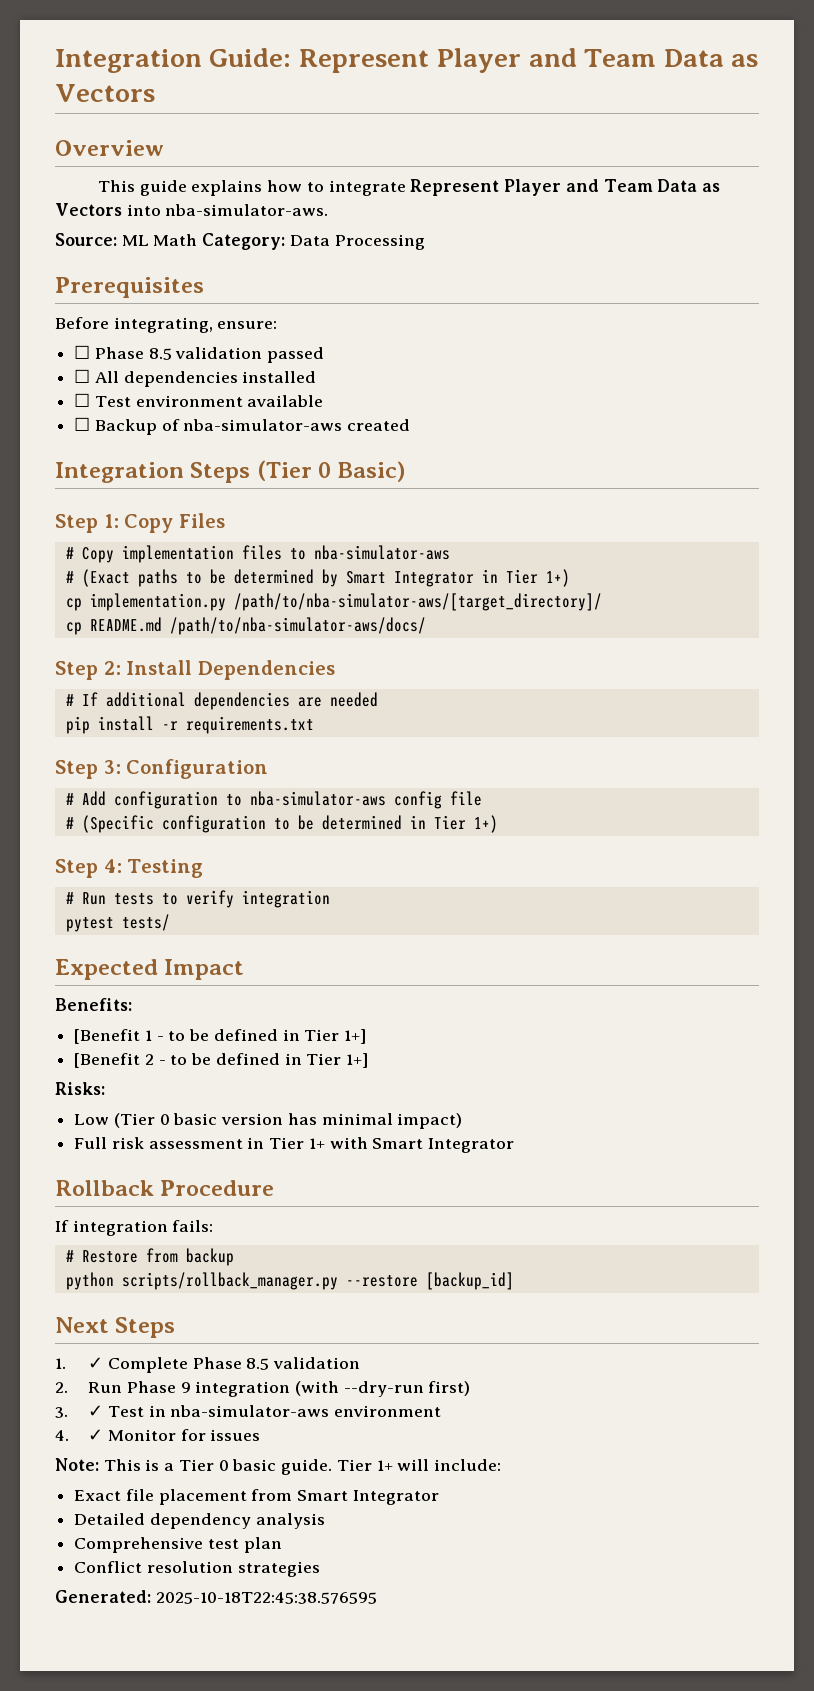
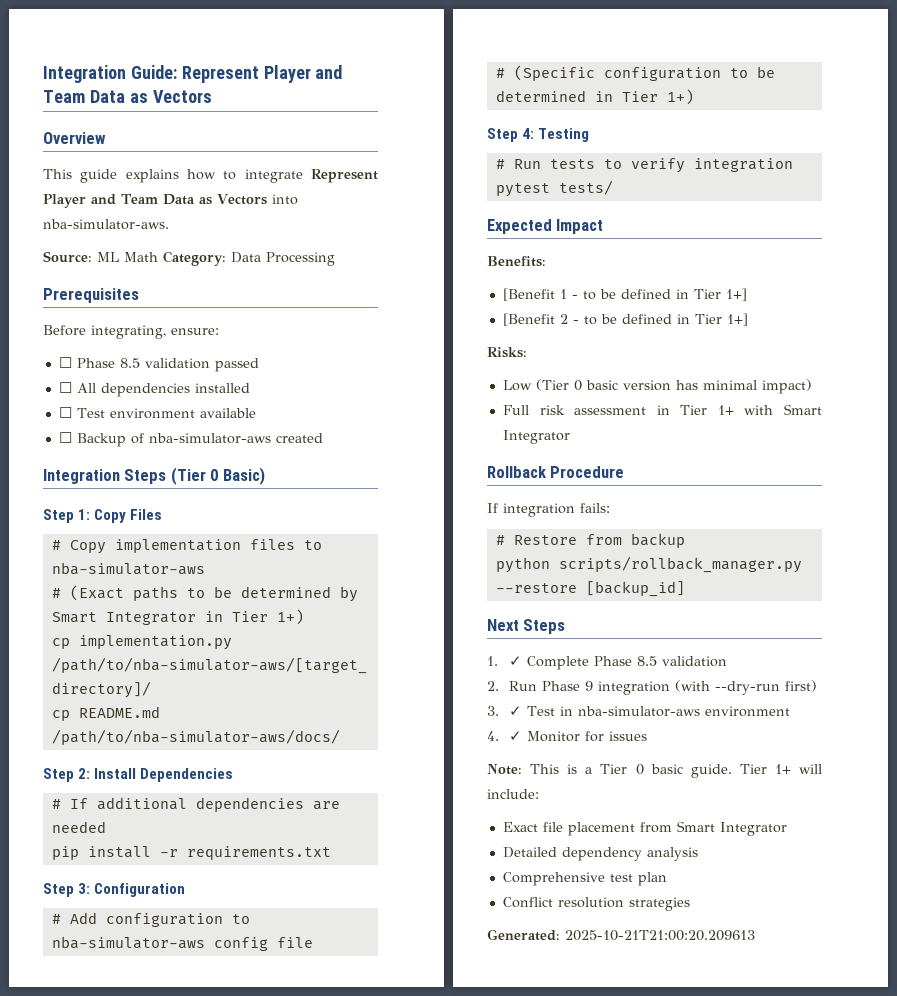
- Generated: 2025-10-18T22:45:38.576595
+ Generated: 2025-10-21T21:00:20.209613

